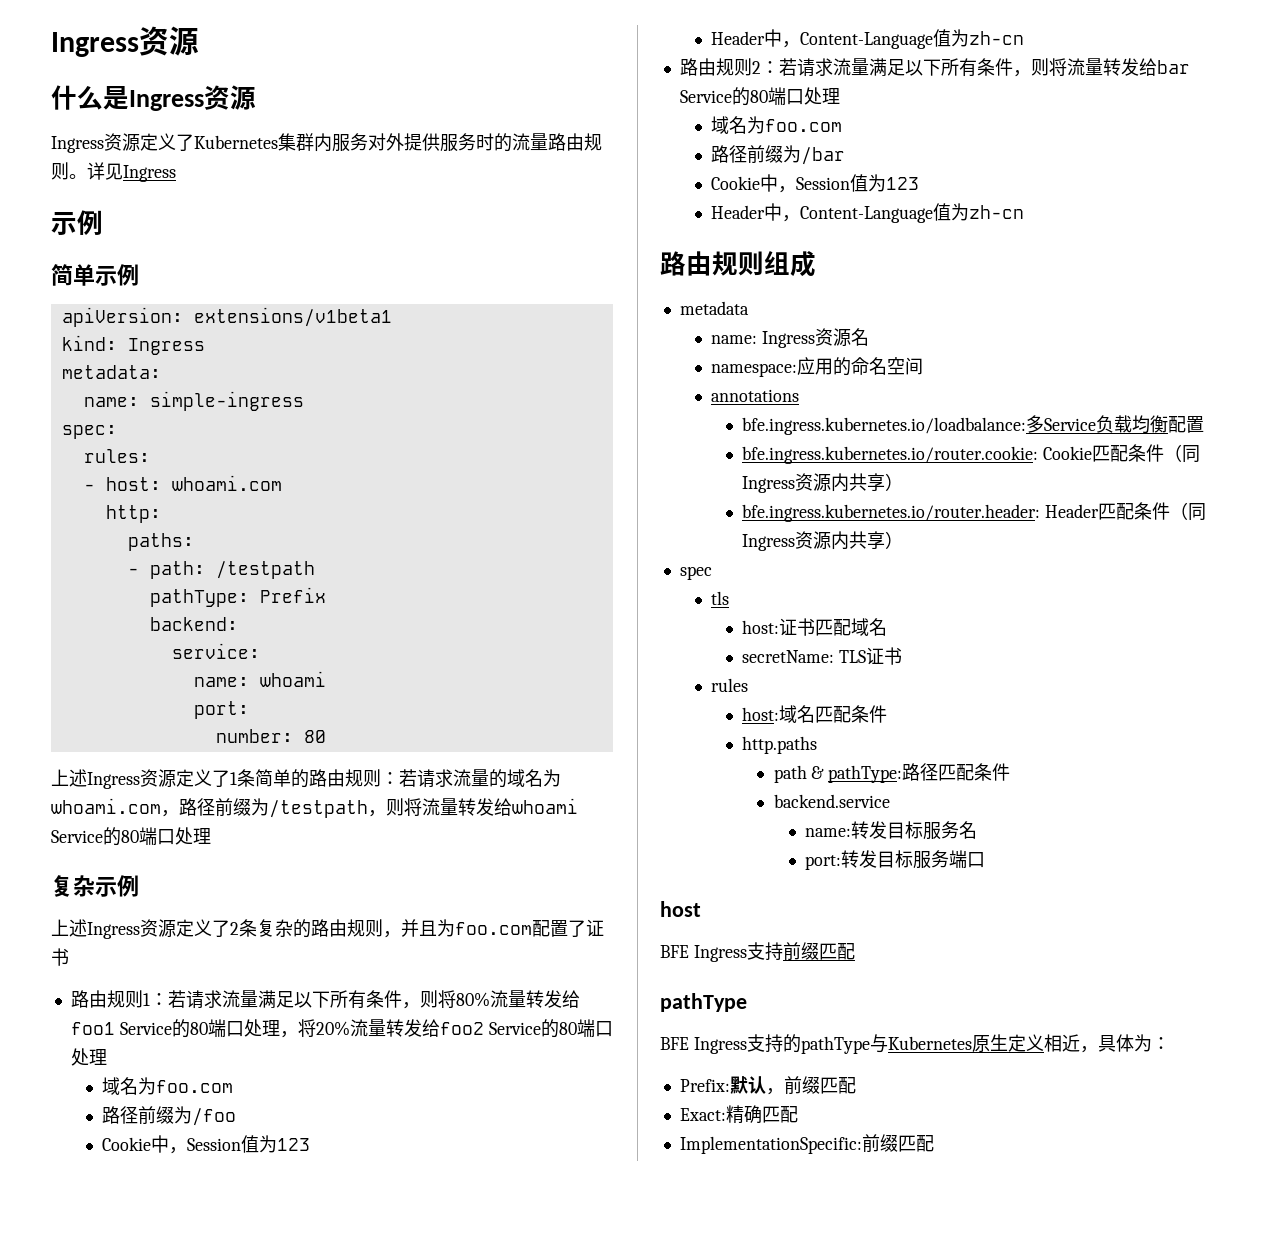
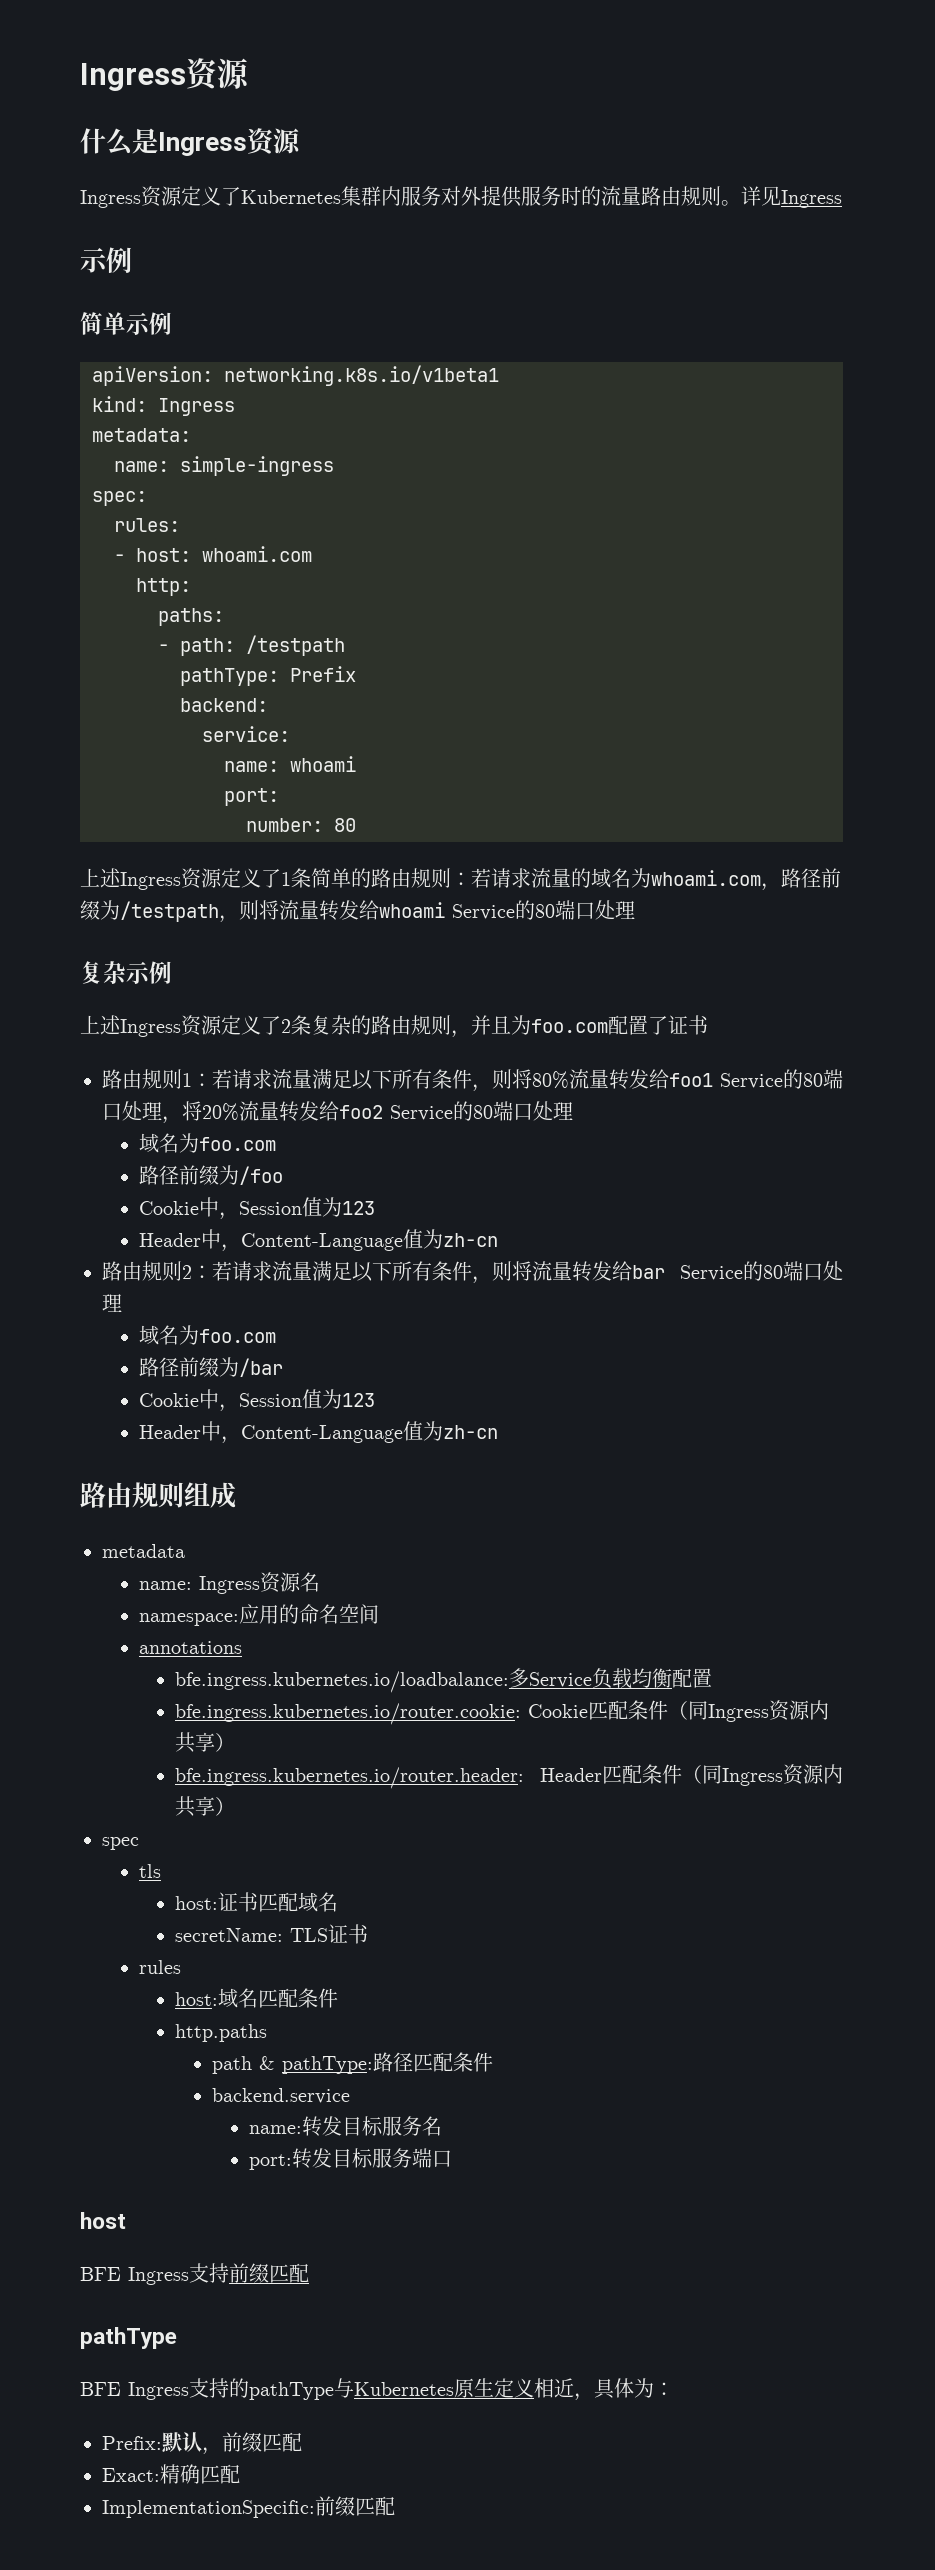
- apiVersion: extensions/v1beta1
+ apiVersion: networking.k8s.io/v1beta1

